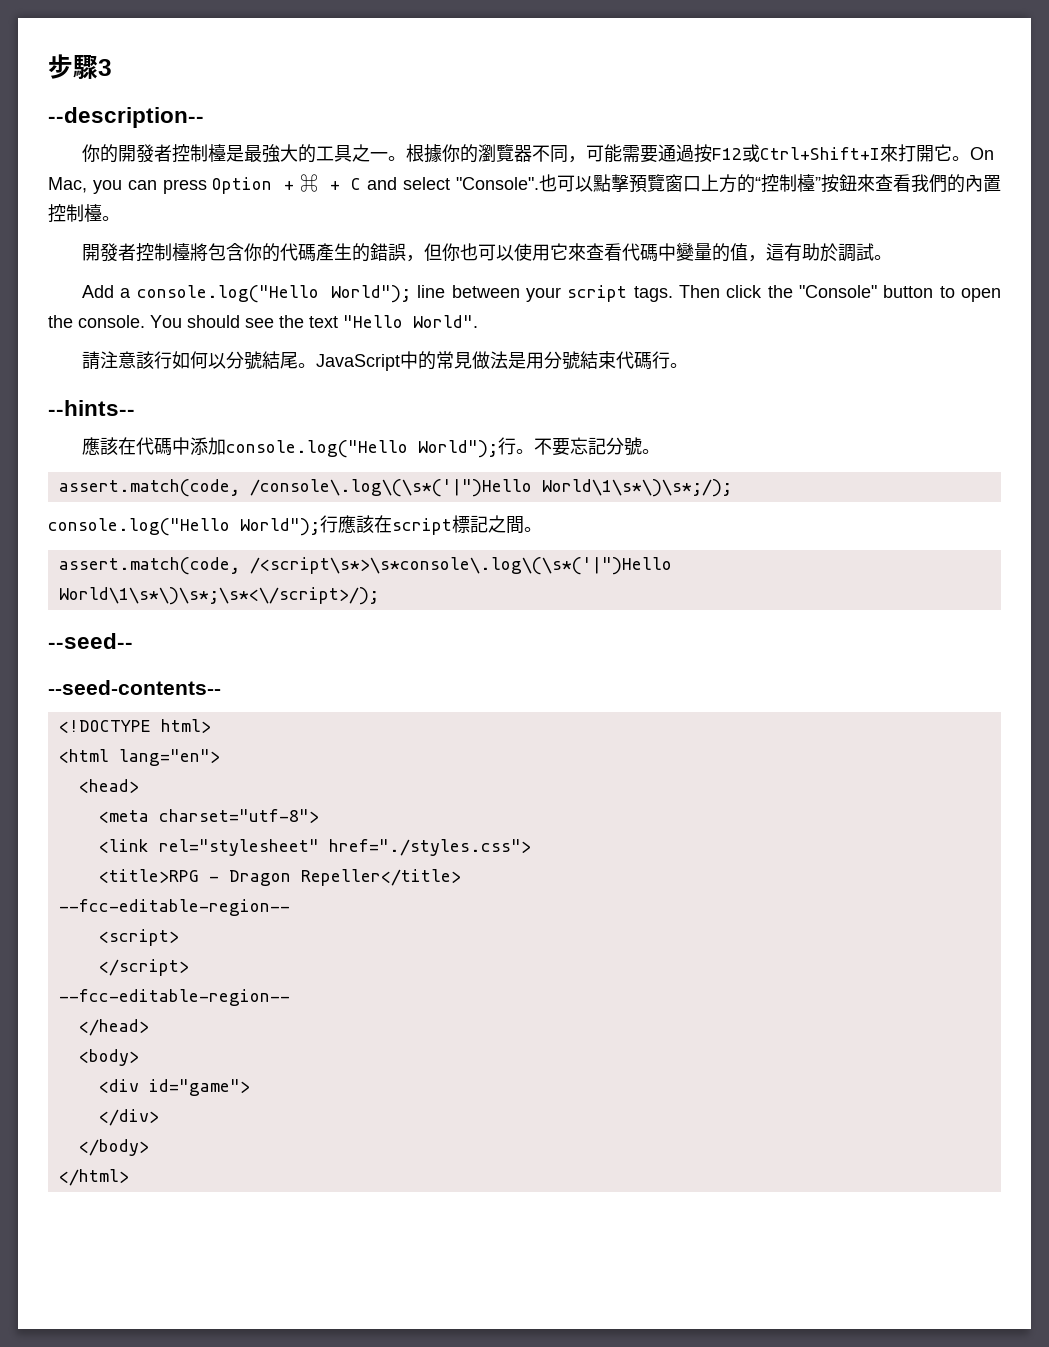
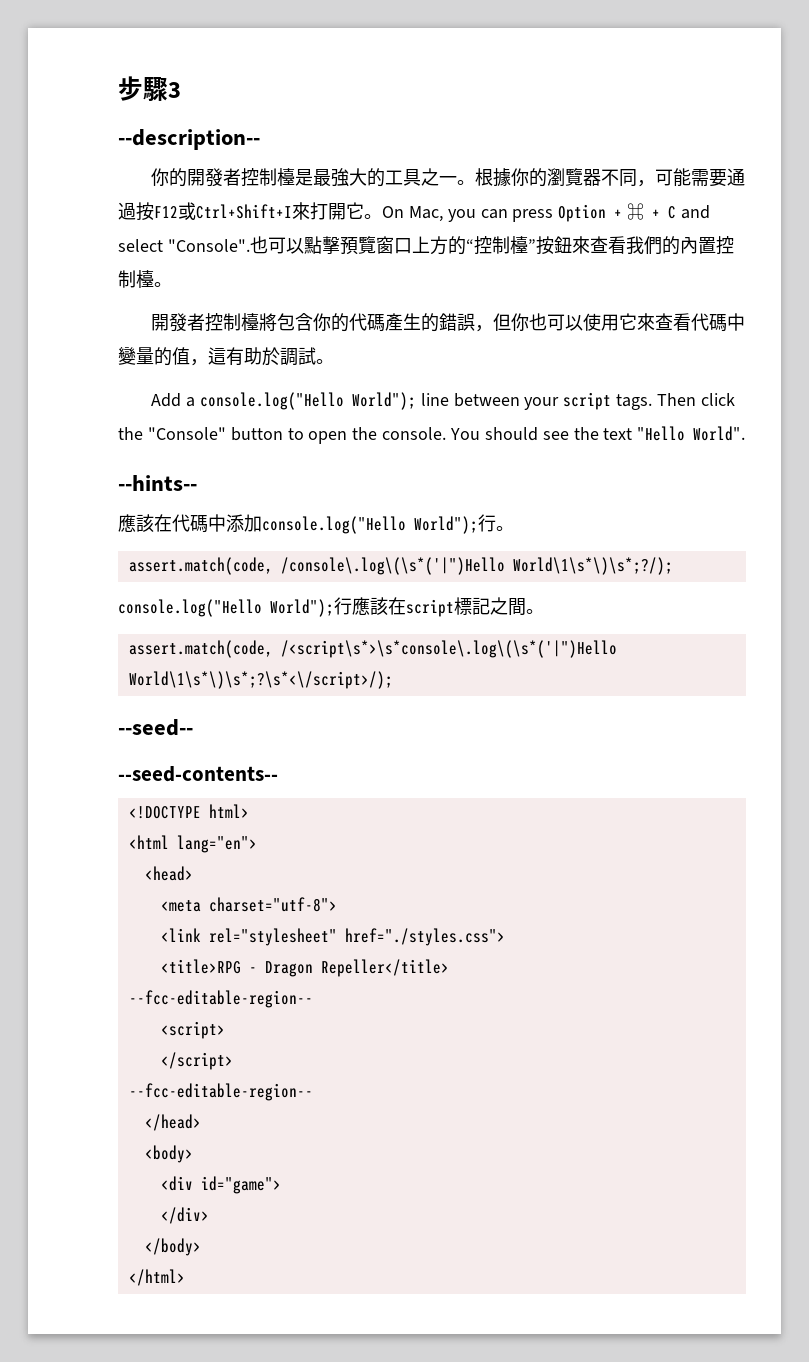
- 請注意該行如何以分號結尾。JavaScript中的常見做法是用分號結束代碼行。
- 不要忘記分號。
- assert.match(code, /console\.log\(\s*('|")Hello World\1\s*\)\s*;/);
+ assert.match(code, /console\.log\(\s*('|")Hello World\1\s*\)\s*;?/);
- assert.match(code, /<script\s*>\s*console\.log\(\s*('|")Hello World\1\s*\)\s*;\s*<\/script>/);
+ assert.match(code, /<script\s*>\s*console\.log\(\s*('|")Hello World\1\s*\)\s*;?\s*<\/script>/);

